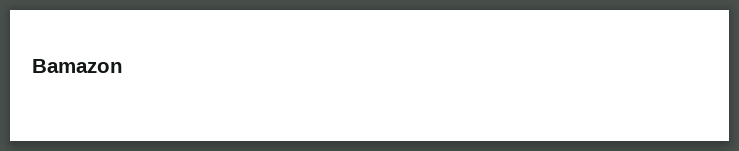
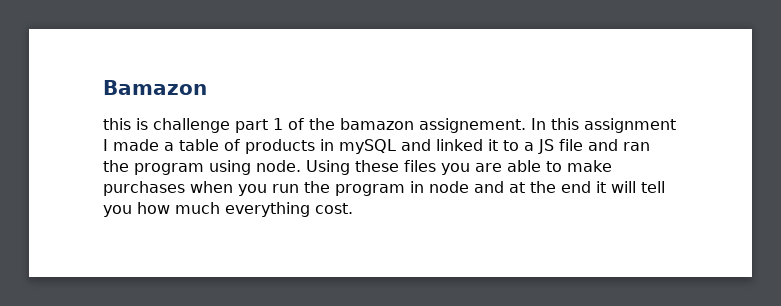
+ this is challenge part 1 of the bamazon assignement. In this assignment I made a table of products in mySQL and linked it to a JS file and ran the program using node. Using these files you are able to make purchases when you run the program in node and at the end it will tell you how much everything cost.

